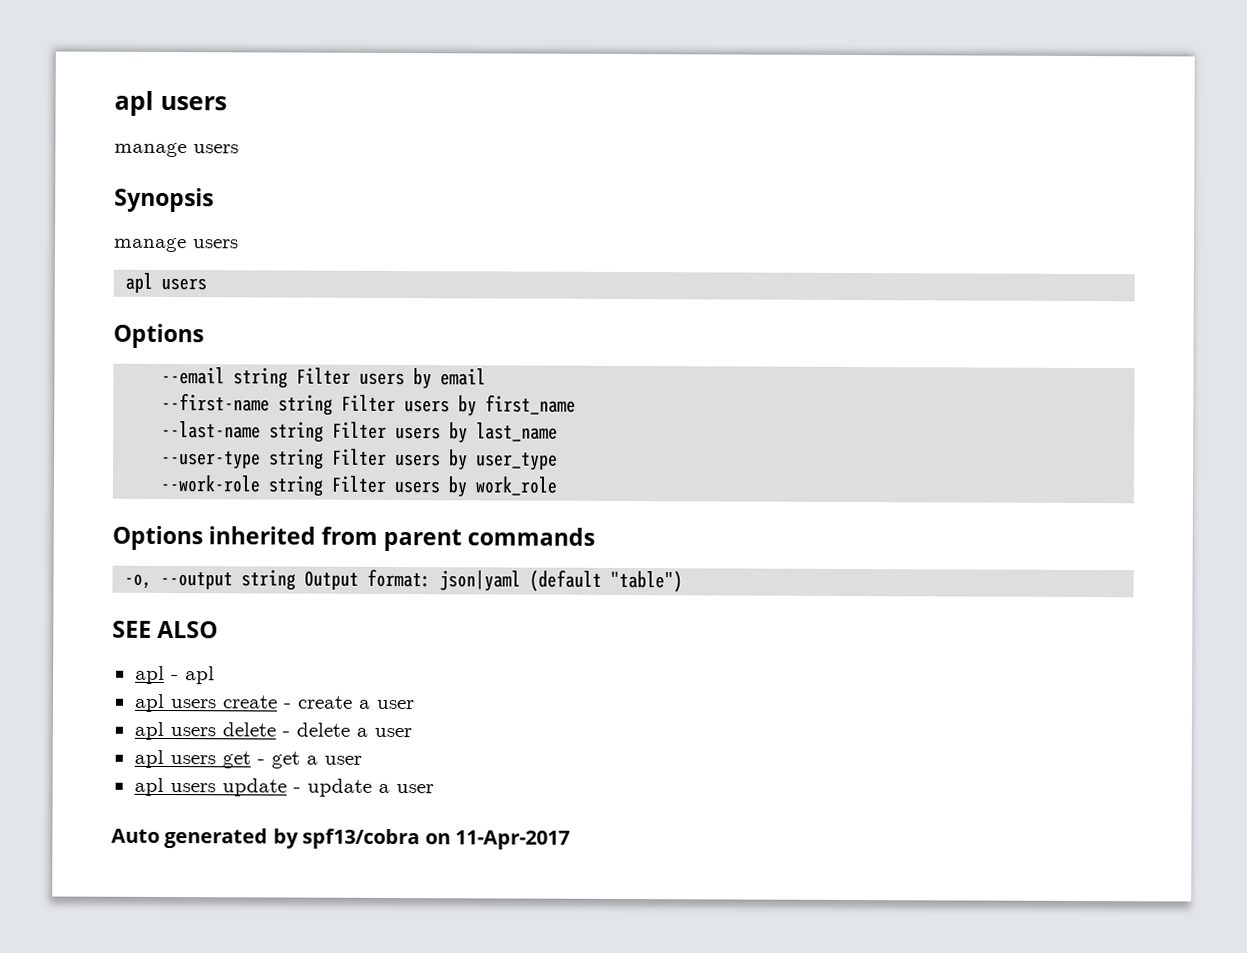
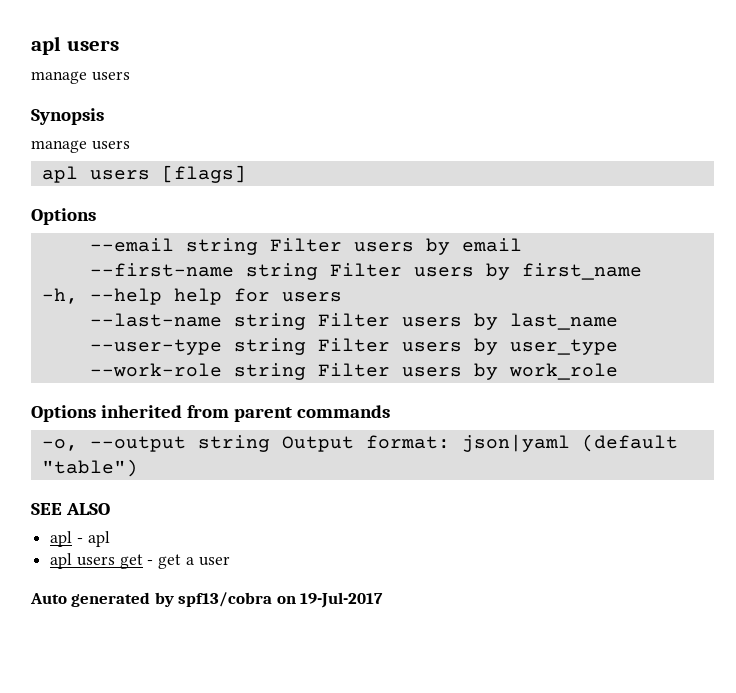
  Synopsis
  manage users
- apl users
+ apl users [flags]
+ -h, --help help for users
- apl users create - create a user
- apl users delete - delete a user
- apl users update - update a user
- Auto generated by spf13/cobra on 11-Apr-2017
+ Auto generated by spf13/cobra on 19-Jul-2017

